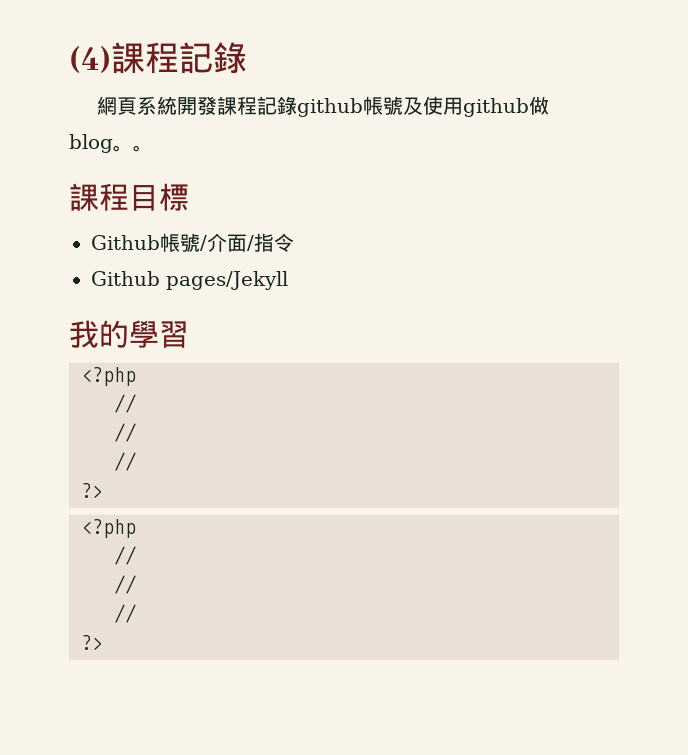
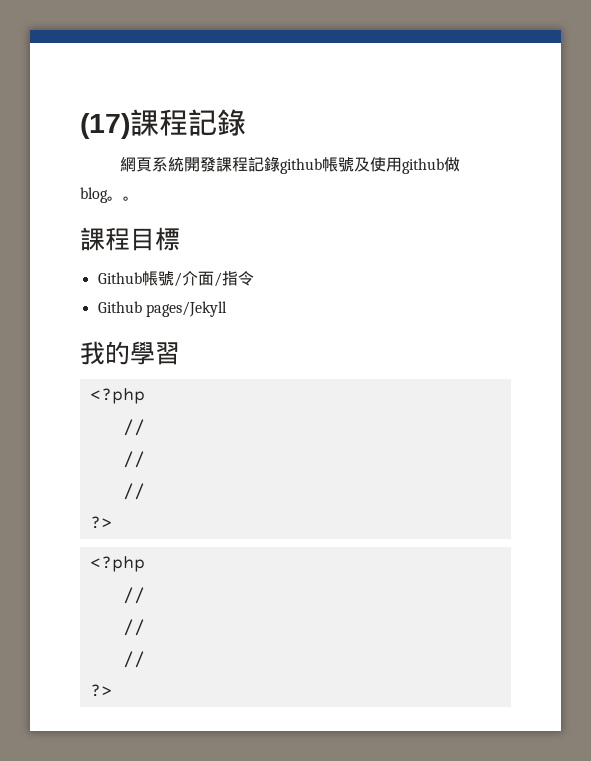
- (4)課程記錄
+ (17)課程記錄

